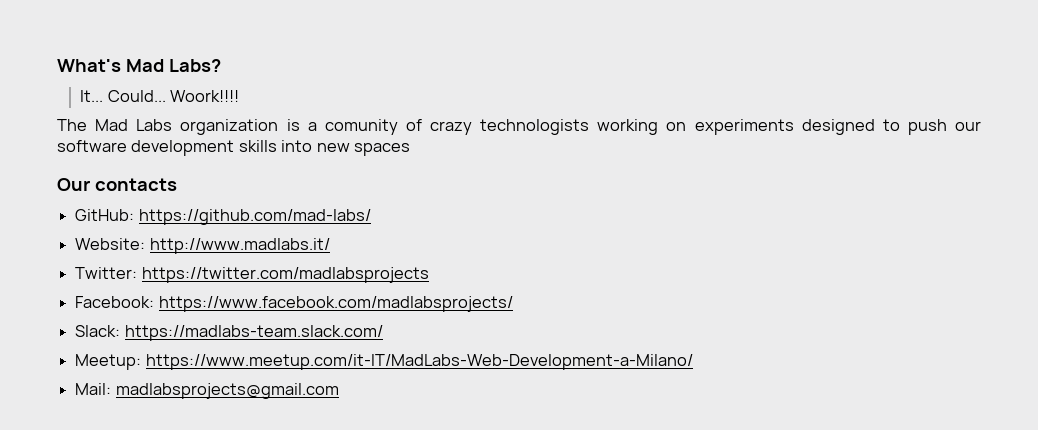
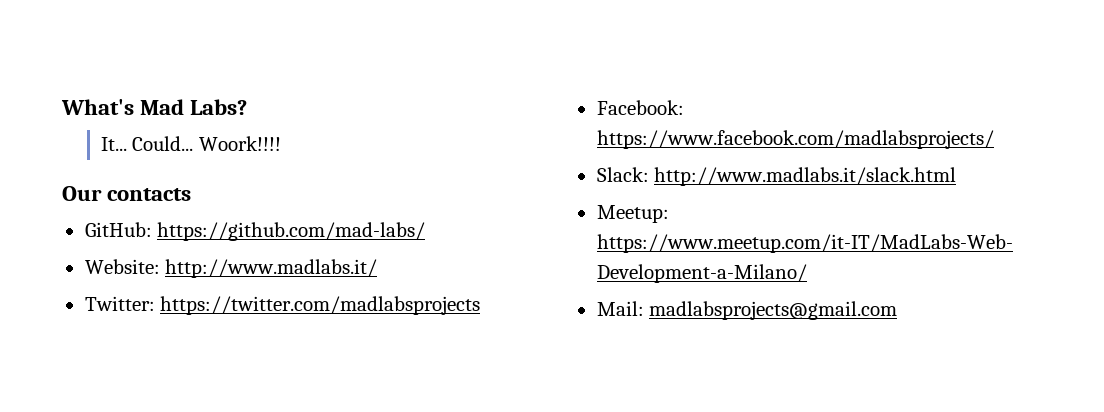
- The Mad Labs organization is a comunity of crazy technologists working on experiments designed to push our software development skills into new spaces
- Slack: https://madlabs-team.slack.com/
+ Slack: http://www.madlabs.it/slack.html

